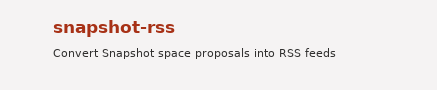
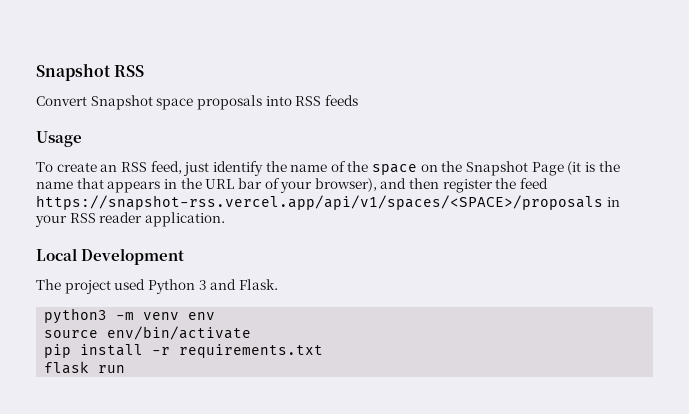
- snapshot-rss
+ Snapshot RSS
+ Usage
+ To create an RSS feed, just identify the name of the space on the Snapshot Page (it is the name that appears in the URL bar of your browser), and then register the feed https://snapshot-rss.vercel.app/api/v1/spaces/<SPACE>/proposals in your RSS reader application.
+ Local Development
+ The project used Python 3 and Flask.
+ python3 -m venv env
+ source env/bin/activate
+ pip install -r requirements.txt
+ flask run

